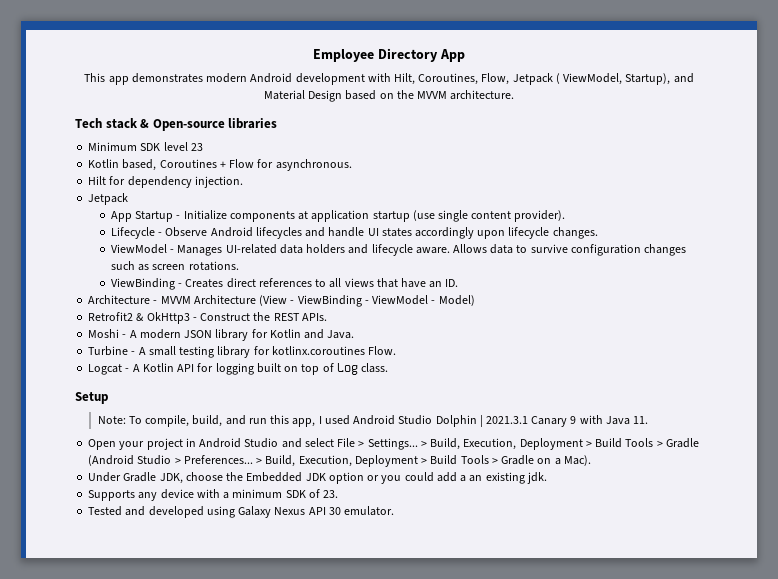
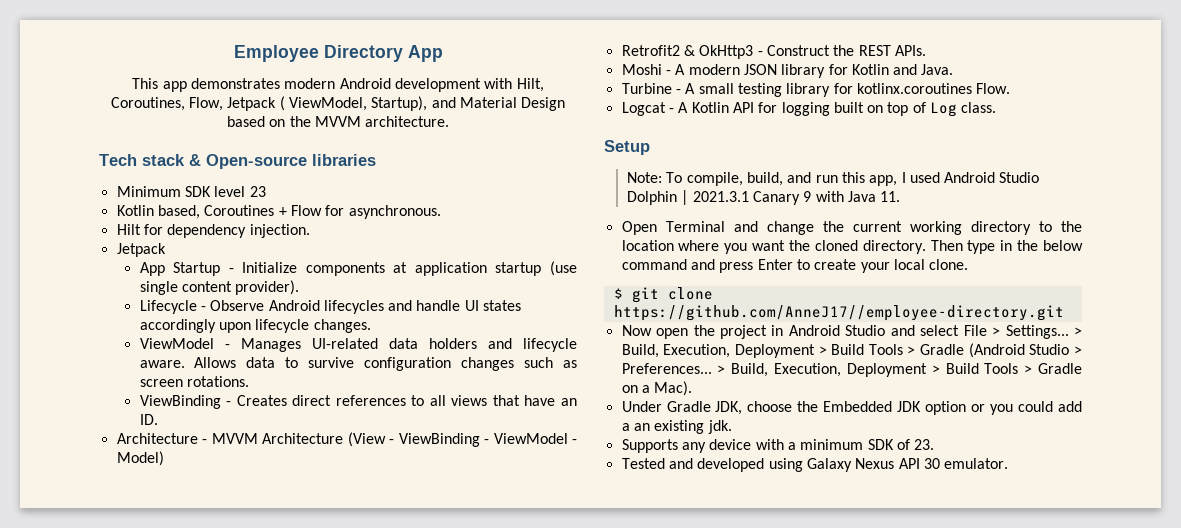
- Open your project in Android Studio and select File > Settings...
+ Open Terminal and change the current working directory to the location where you want the cloned directory. Then type in the below command and press Enter to create your local clone.
+ $ git clone https://github.com/AnneJ17//employee-directory.git
+ Now open the project in Android Studio and select File > Settings...

